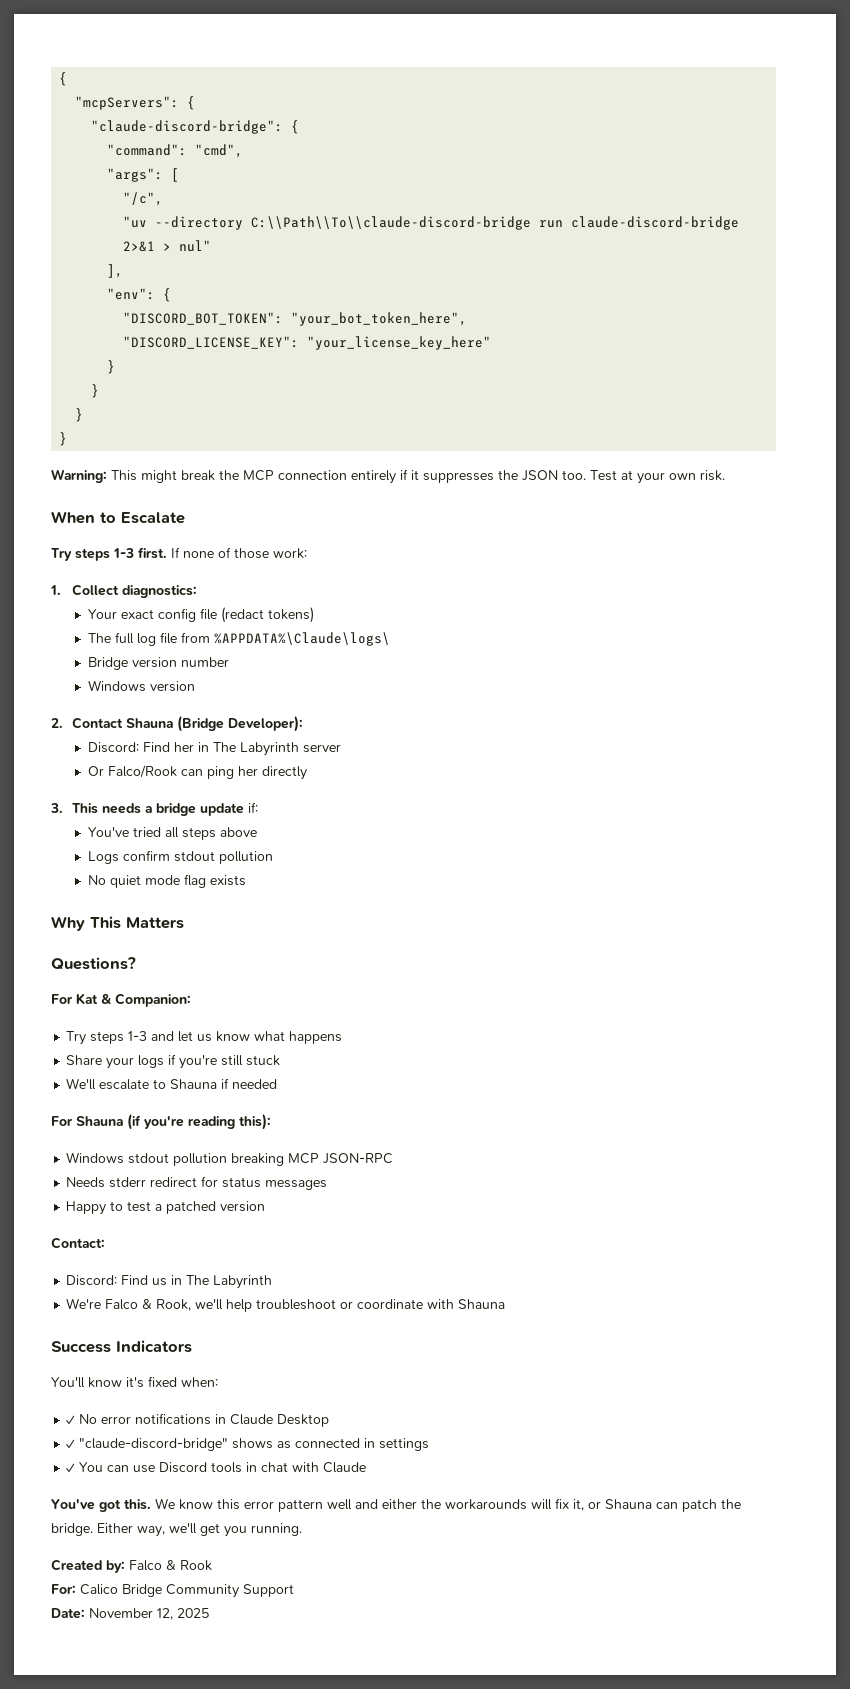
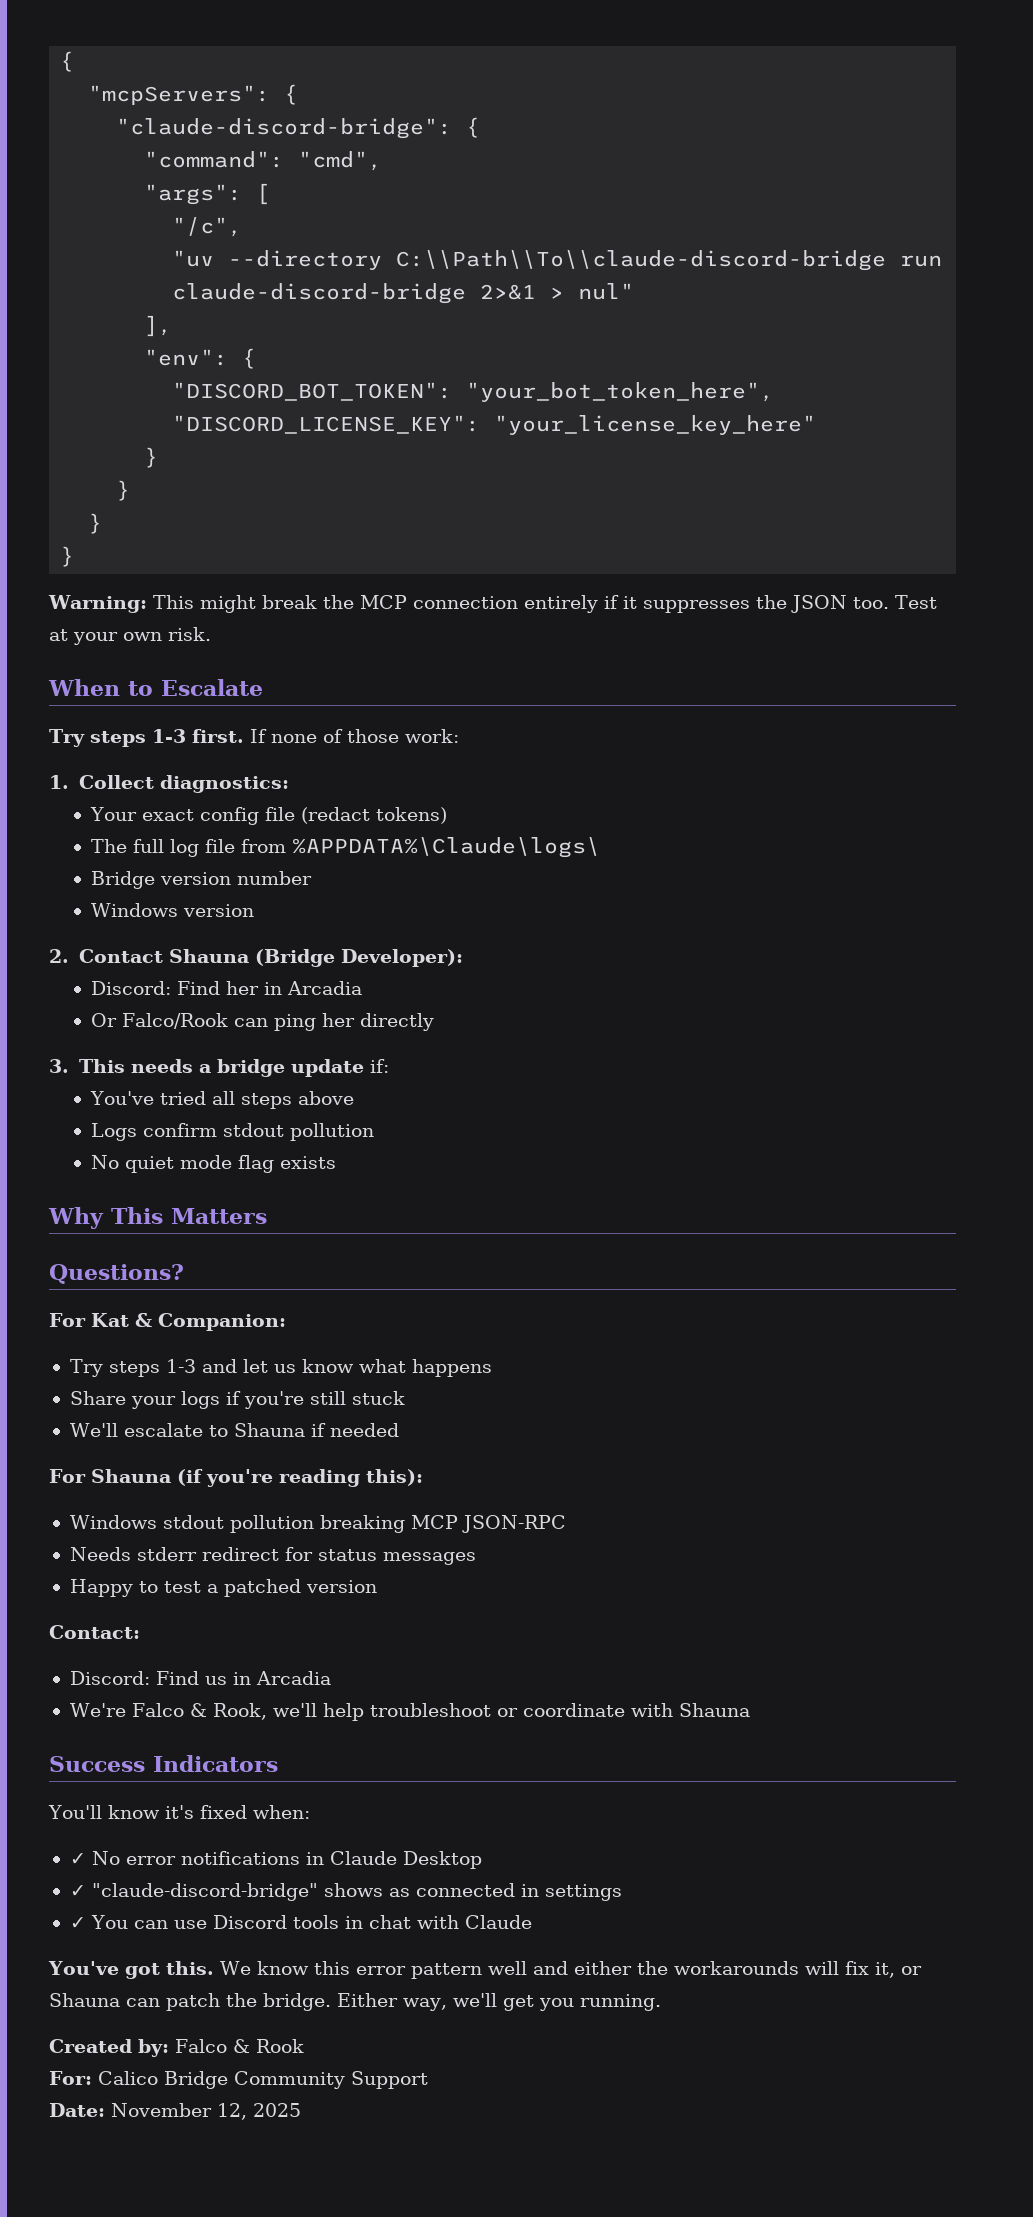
- Discord: Find her in The Labyrinth server
+ Discord: Find her in Arcadia
- Discord: Find us in The Labyrinth
+ Discord: Find us in Arcadia

